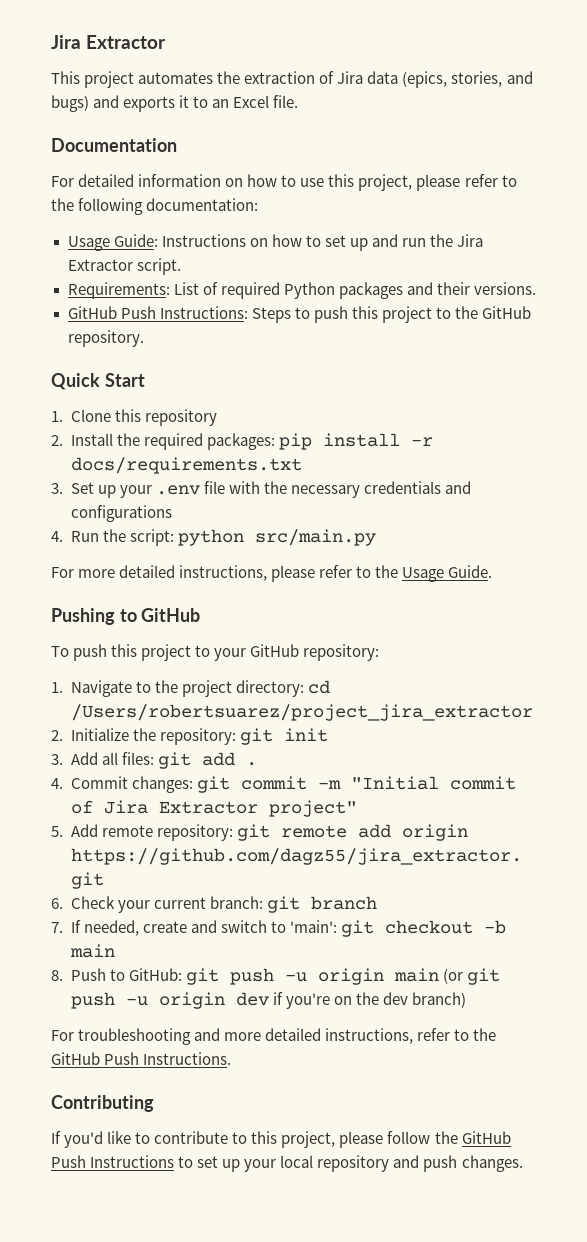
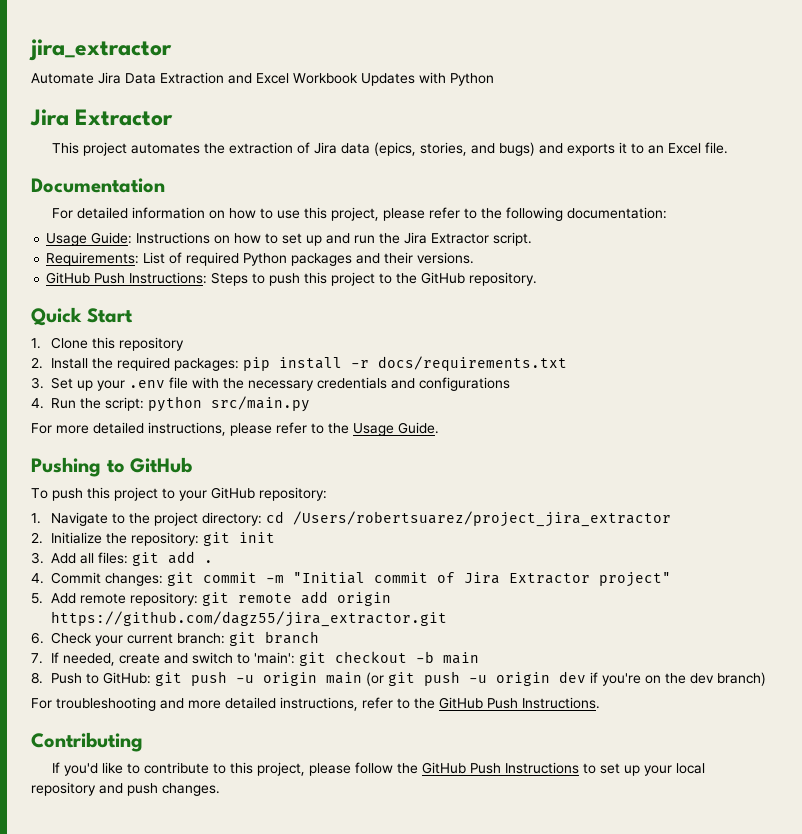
+ jira_extractor
+ Automate Jira Data Extraction and Excel Workbook Updates with Python

